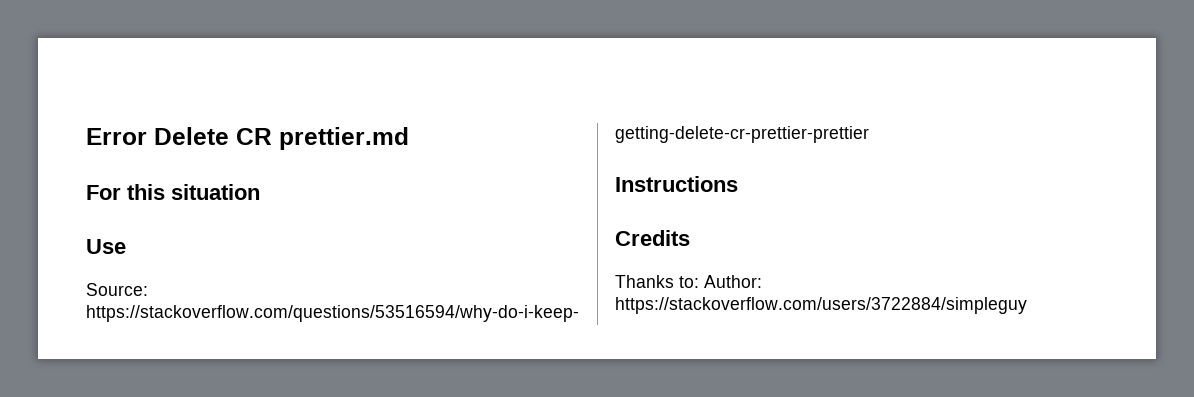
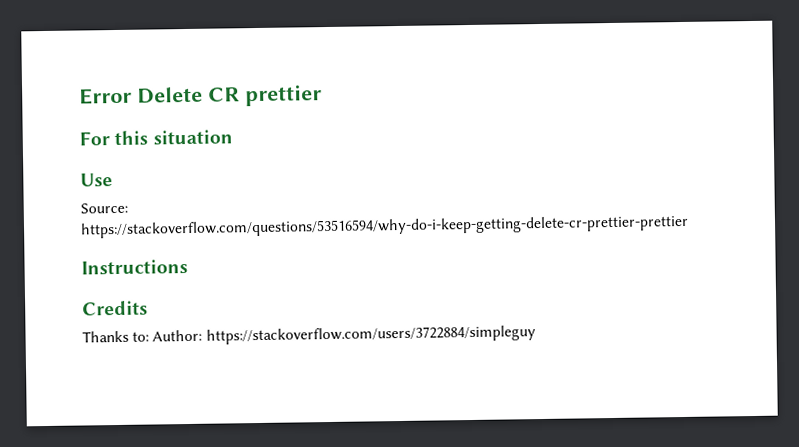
- Error Delete CR prettier.md
+ Error Delete CR prettier

